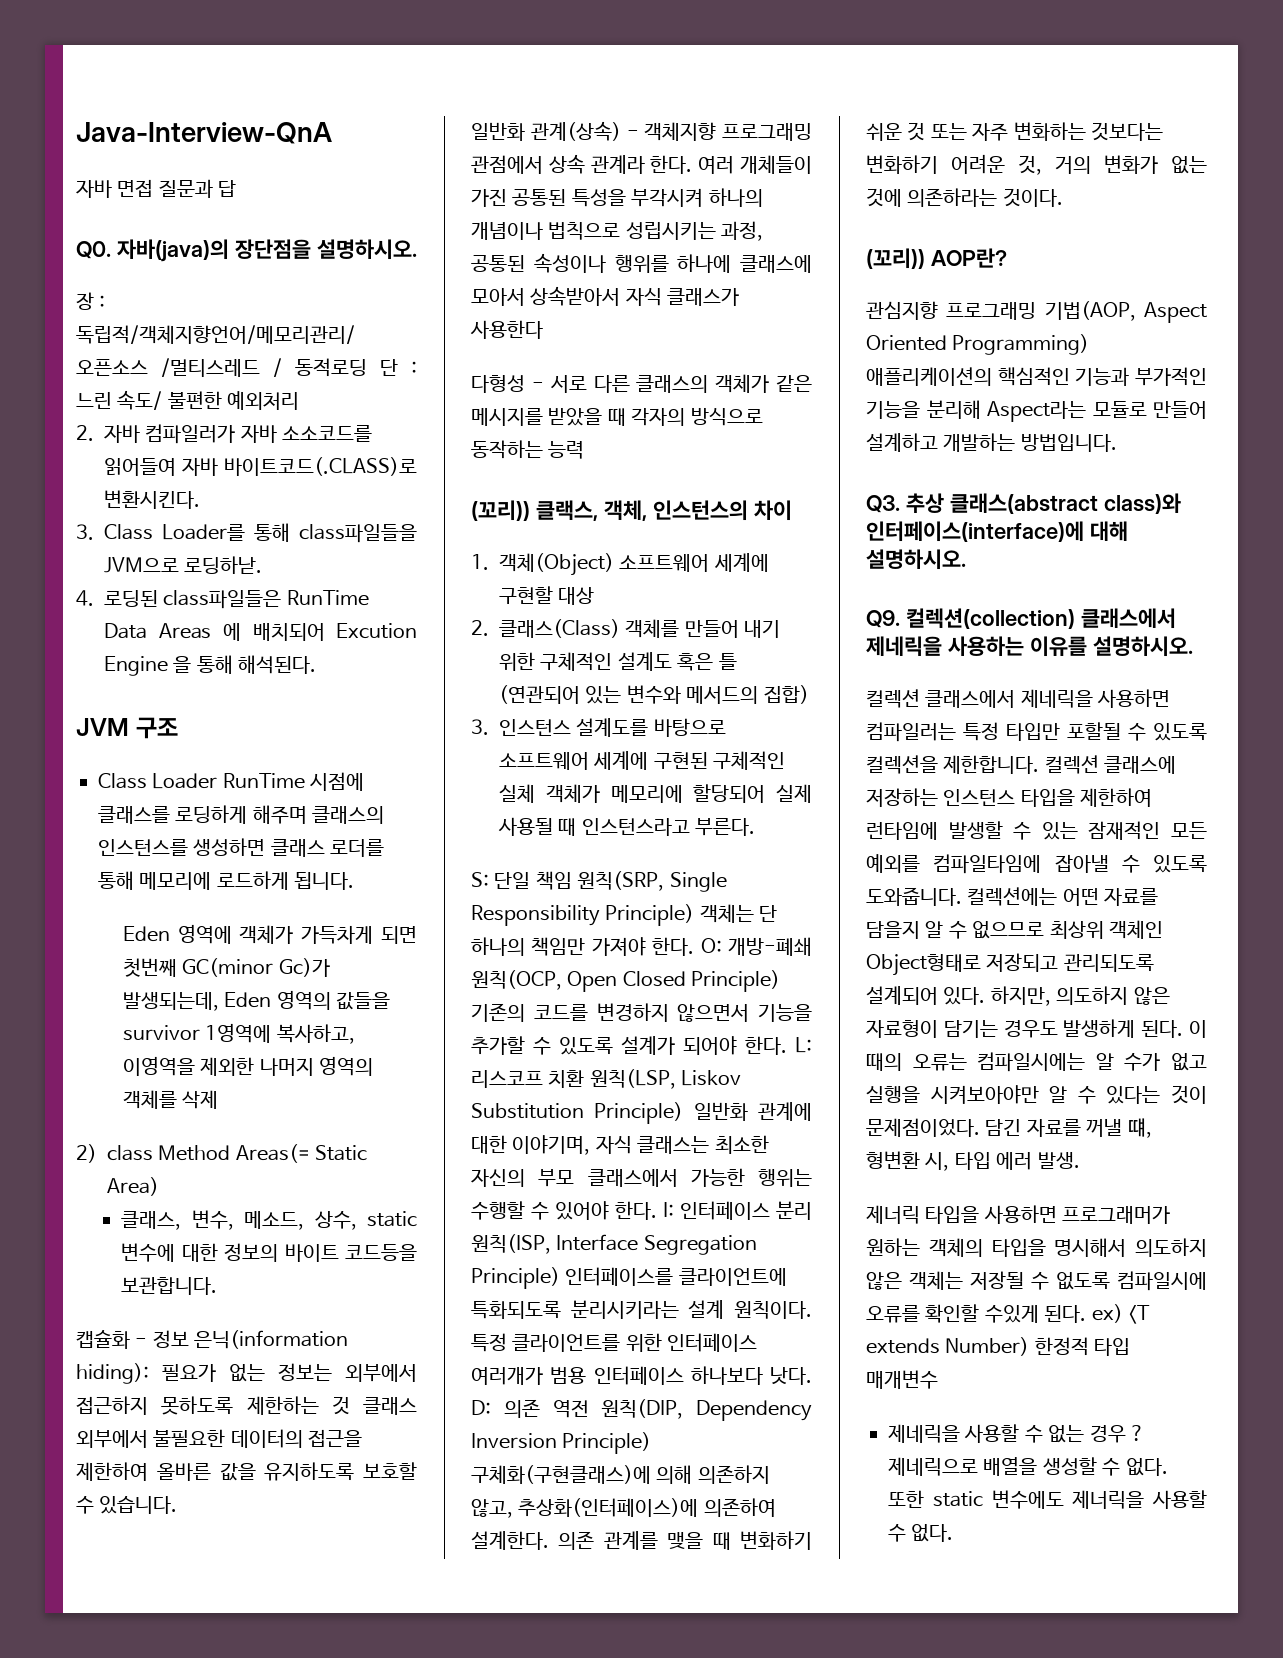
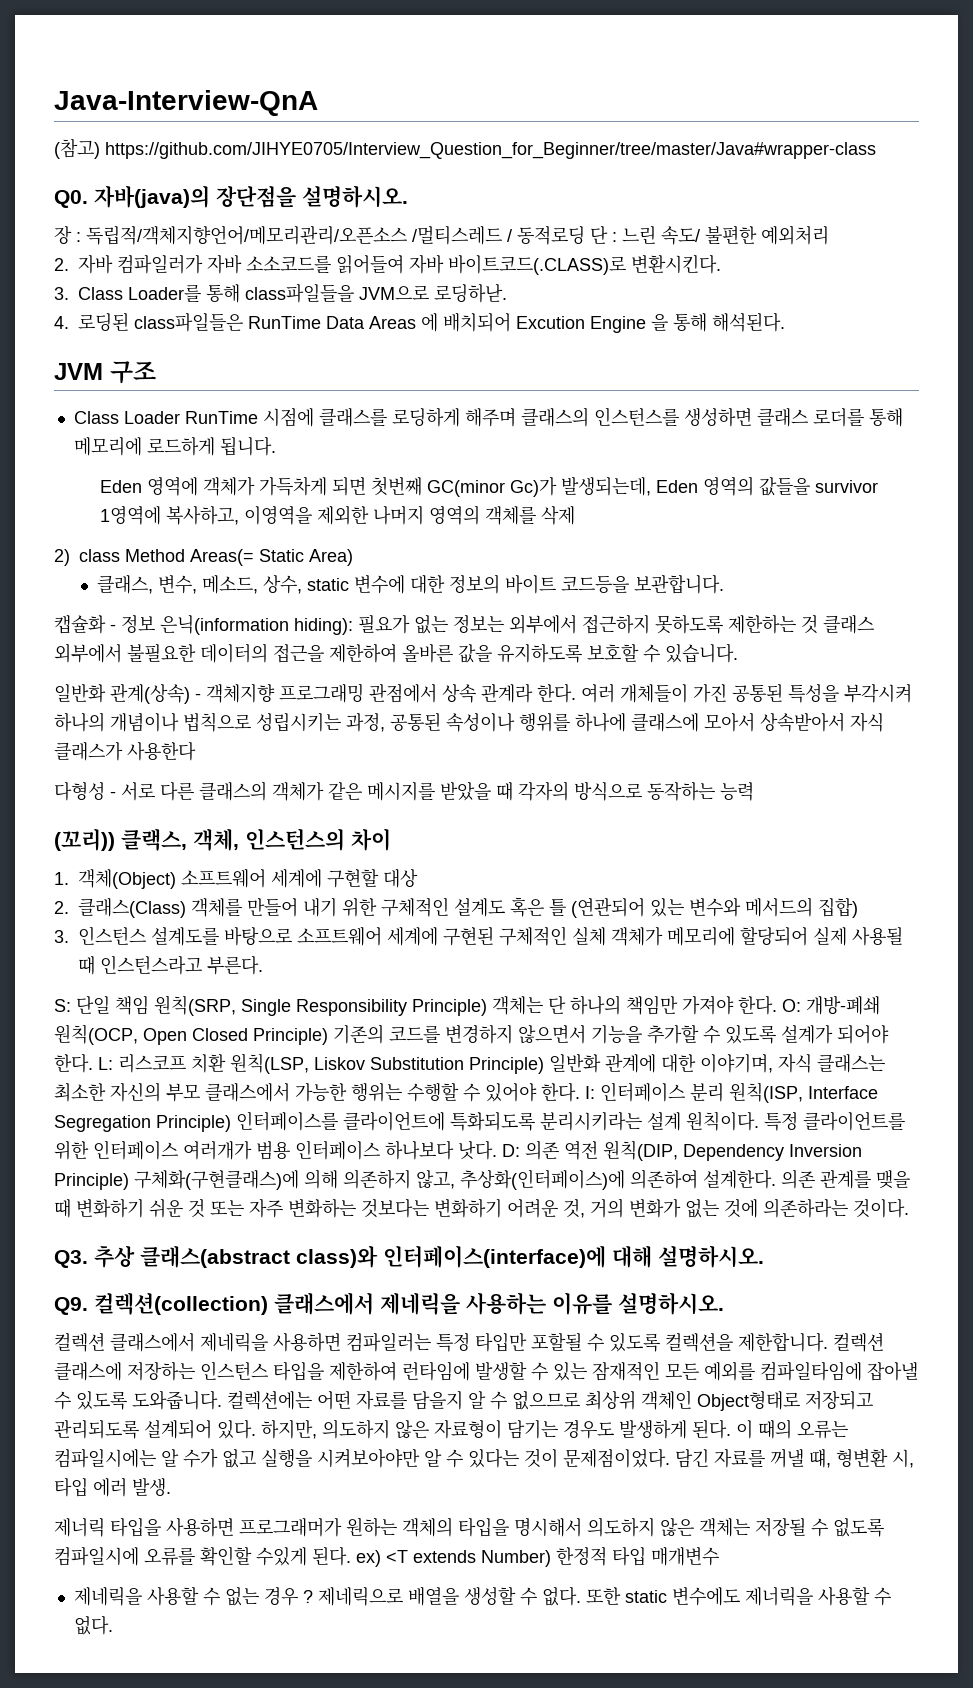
- 자바 면접 질문과 답
+ (참고) https://github.com/JIHYE0705/Interview_Question_for_Beginner/tree/master/Java#wrapper-class
- (꼬리)) AOP란?
- 관심지향 프로그래밍 기법(AOP, Aspect Oriented Programming) 애플리케이션의 핵심적인 기능과 부가적인 기능을 분리해 Aspect라는 모듈로 만들어 설계하고 개발하는 방법입니다.

